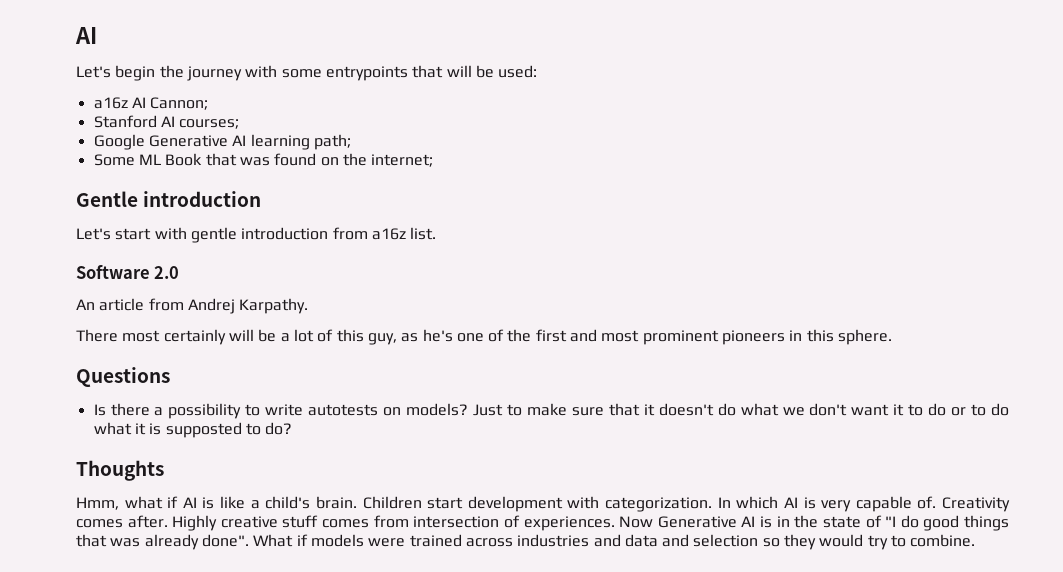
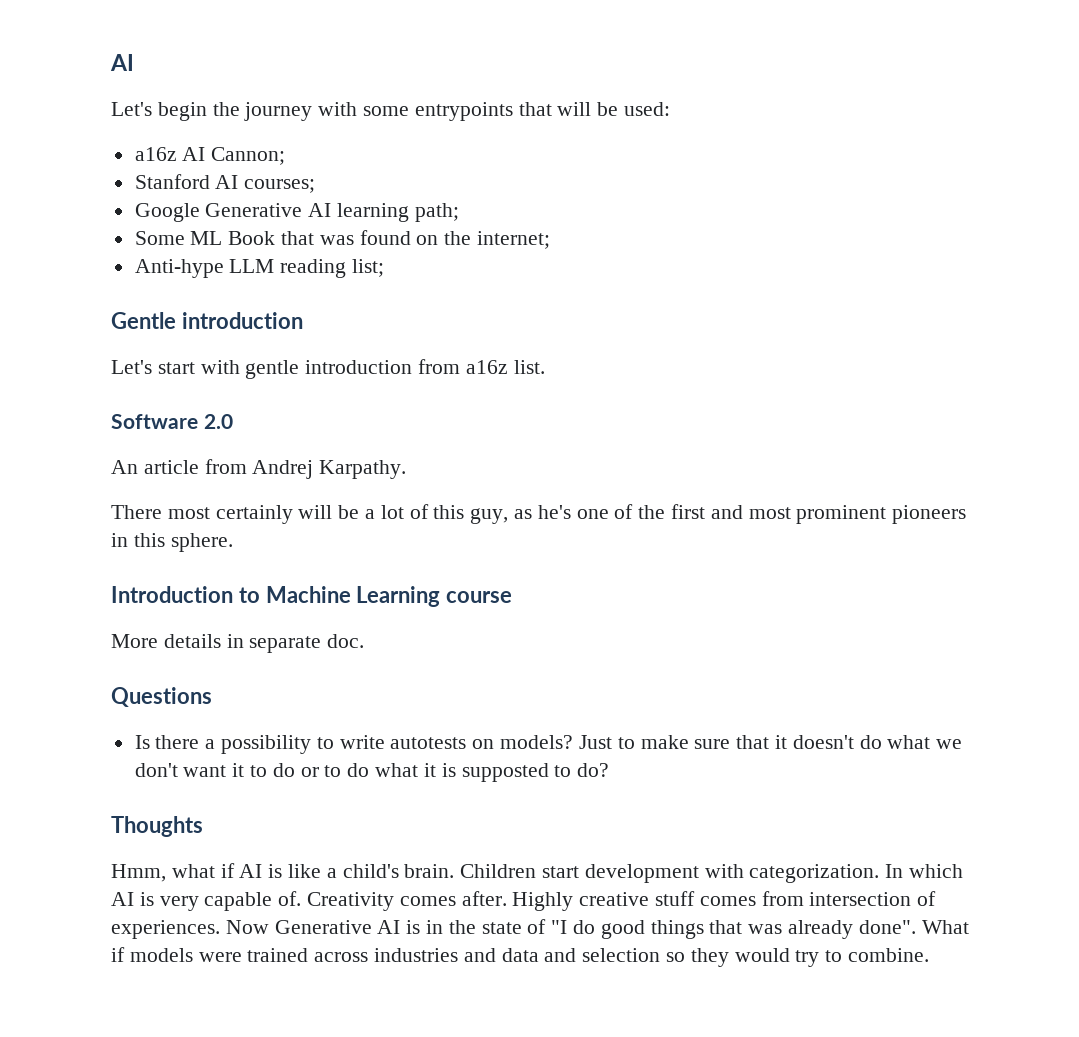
+ Anti-hype LLM reading list;
+ Introduction to Machine Learning course
+ More details in separate doc.

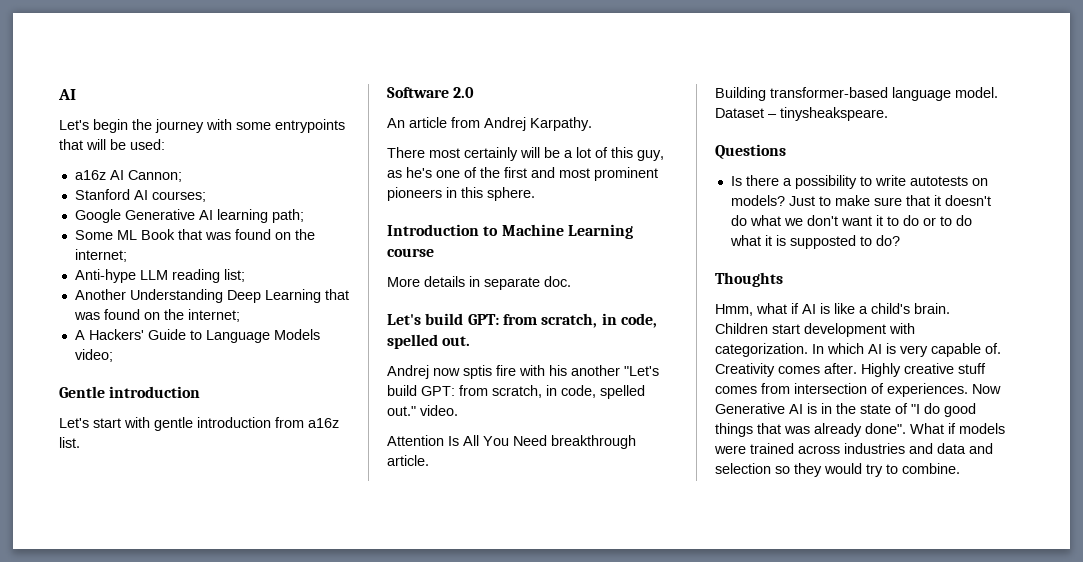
+ Another Understanding Deep Learning that was found on the internet;
+ A Hackers' Guide to Language Models video;
+ Let's build GPT: from scratch, in code, spelled out.
+ Andrej now sptis fire with his another "Let's build GPT: from scratch, in code, spelled out." video.
+ Attention Is All You Need breakthrough article.
+ Building transformer-based language model. Dataset – tinysheakspeare.

